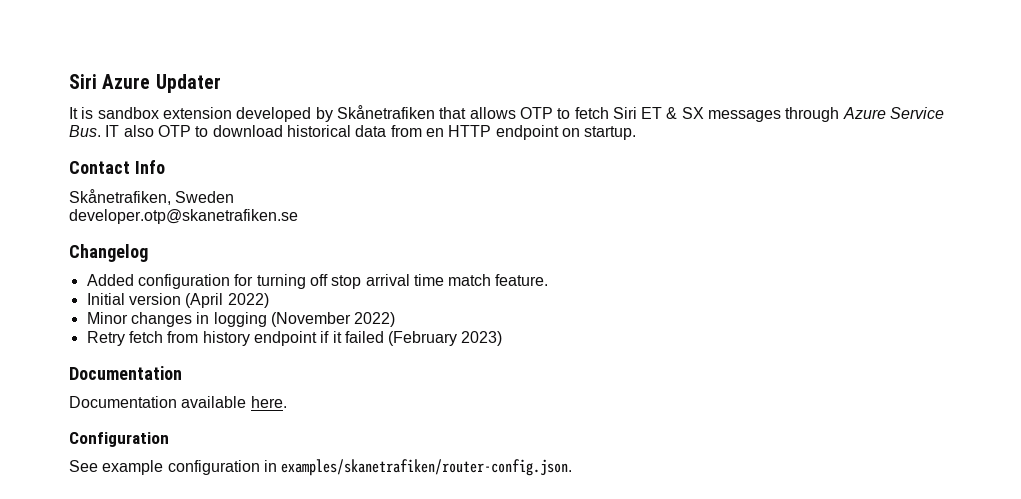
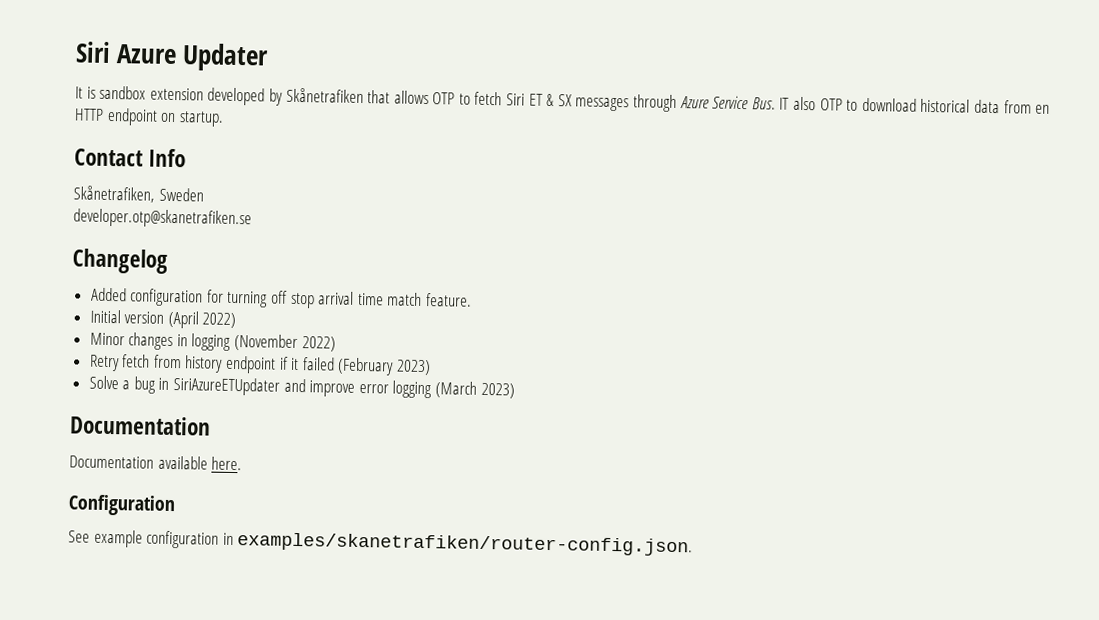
+ Solve a bug in SiriAzureETUpdater and improve error logging (March 2023)

